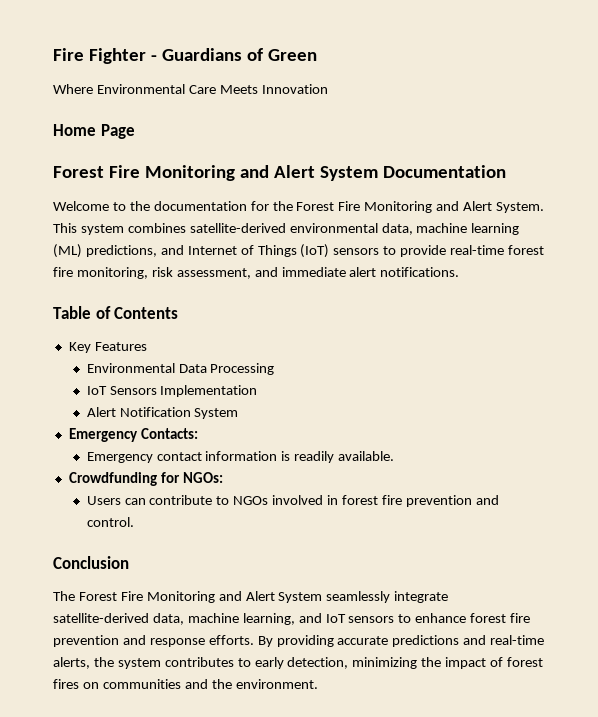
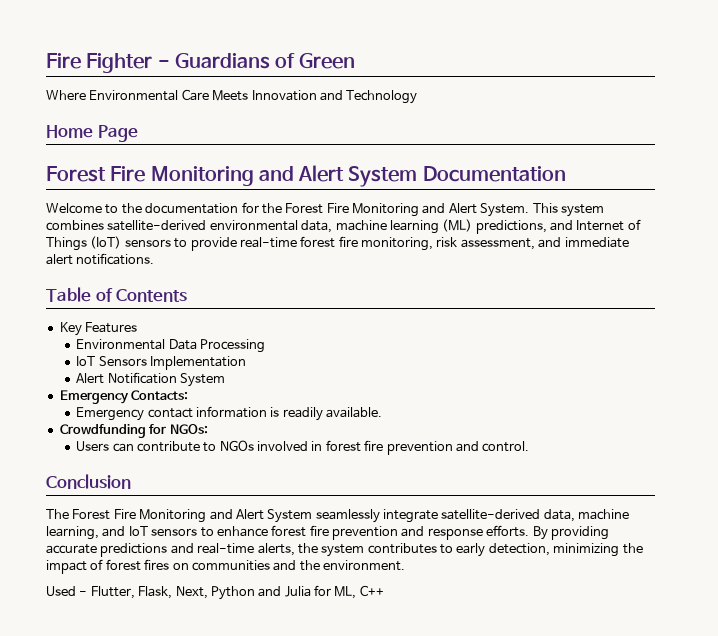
- Where Environmental Care Meets Innovation
+ Where Environmental Care Meets Innovation and Technology
+ Used - Flutter, Flask, Next, Python and Julia for ML, C++

